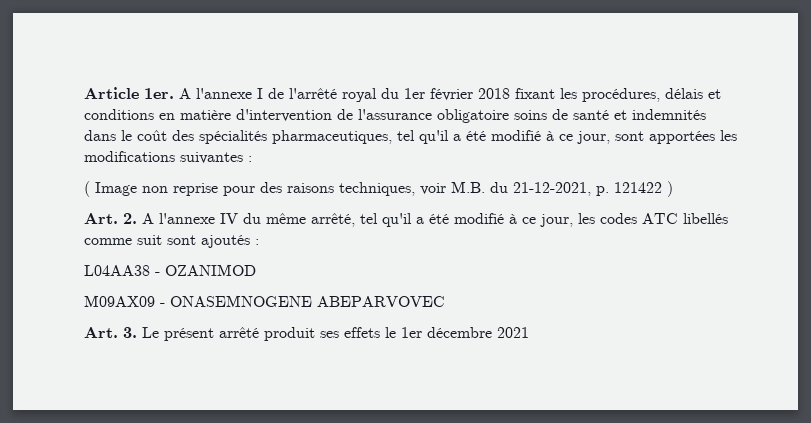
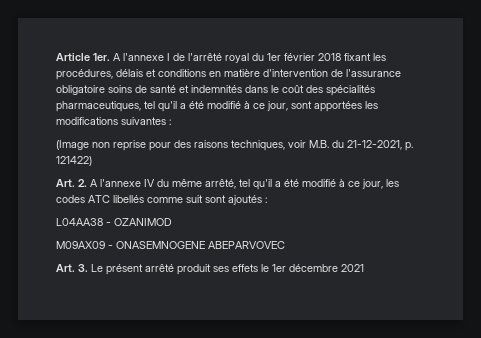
- ( Image non reprise pour des raisons techniques, voir M.B. du 21-12-2021, p. 121422 )
+ (Image non reprise pour des raisons techniques, voir M.B. du 21-12-2021, p. 121422)

